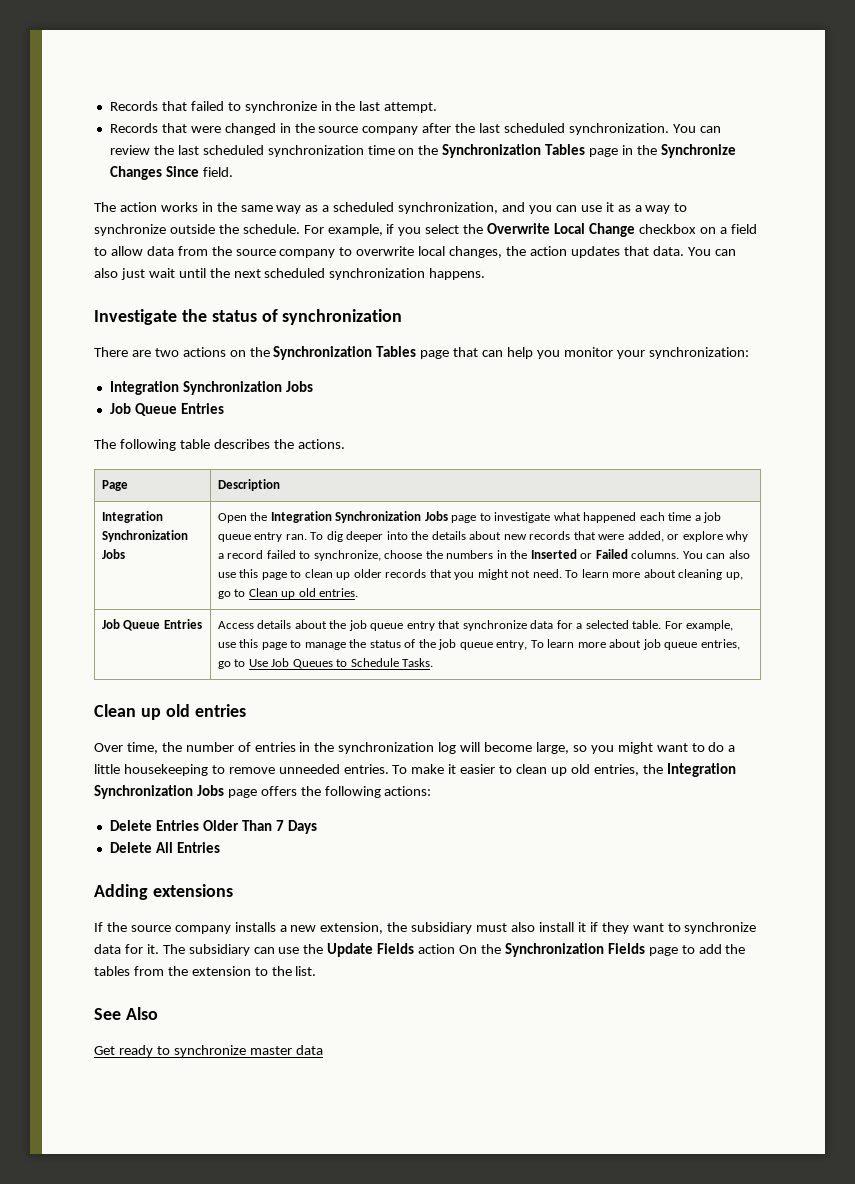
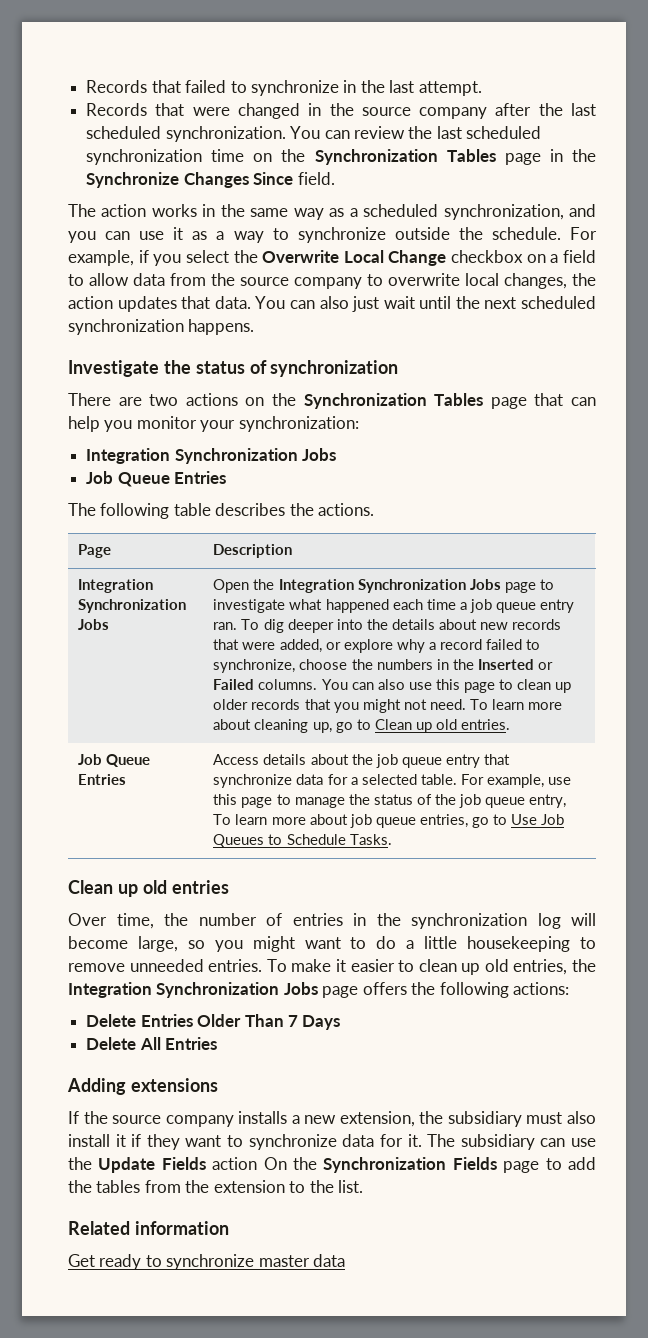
- See Also
+ Related information

